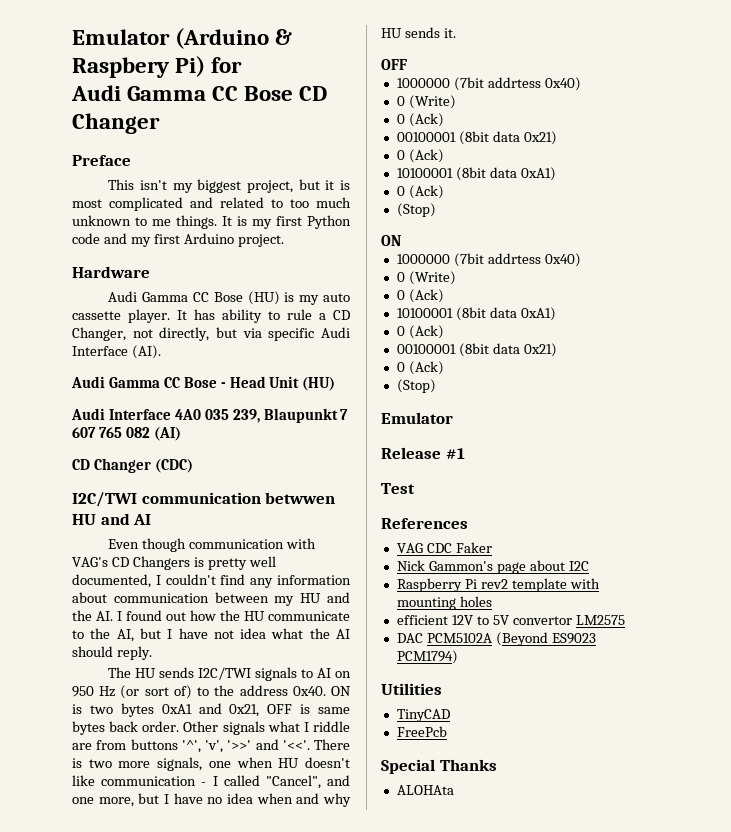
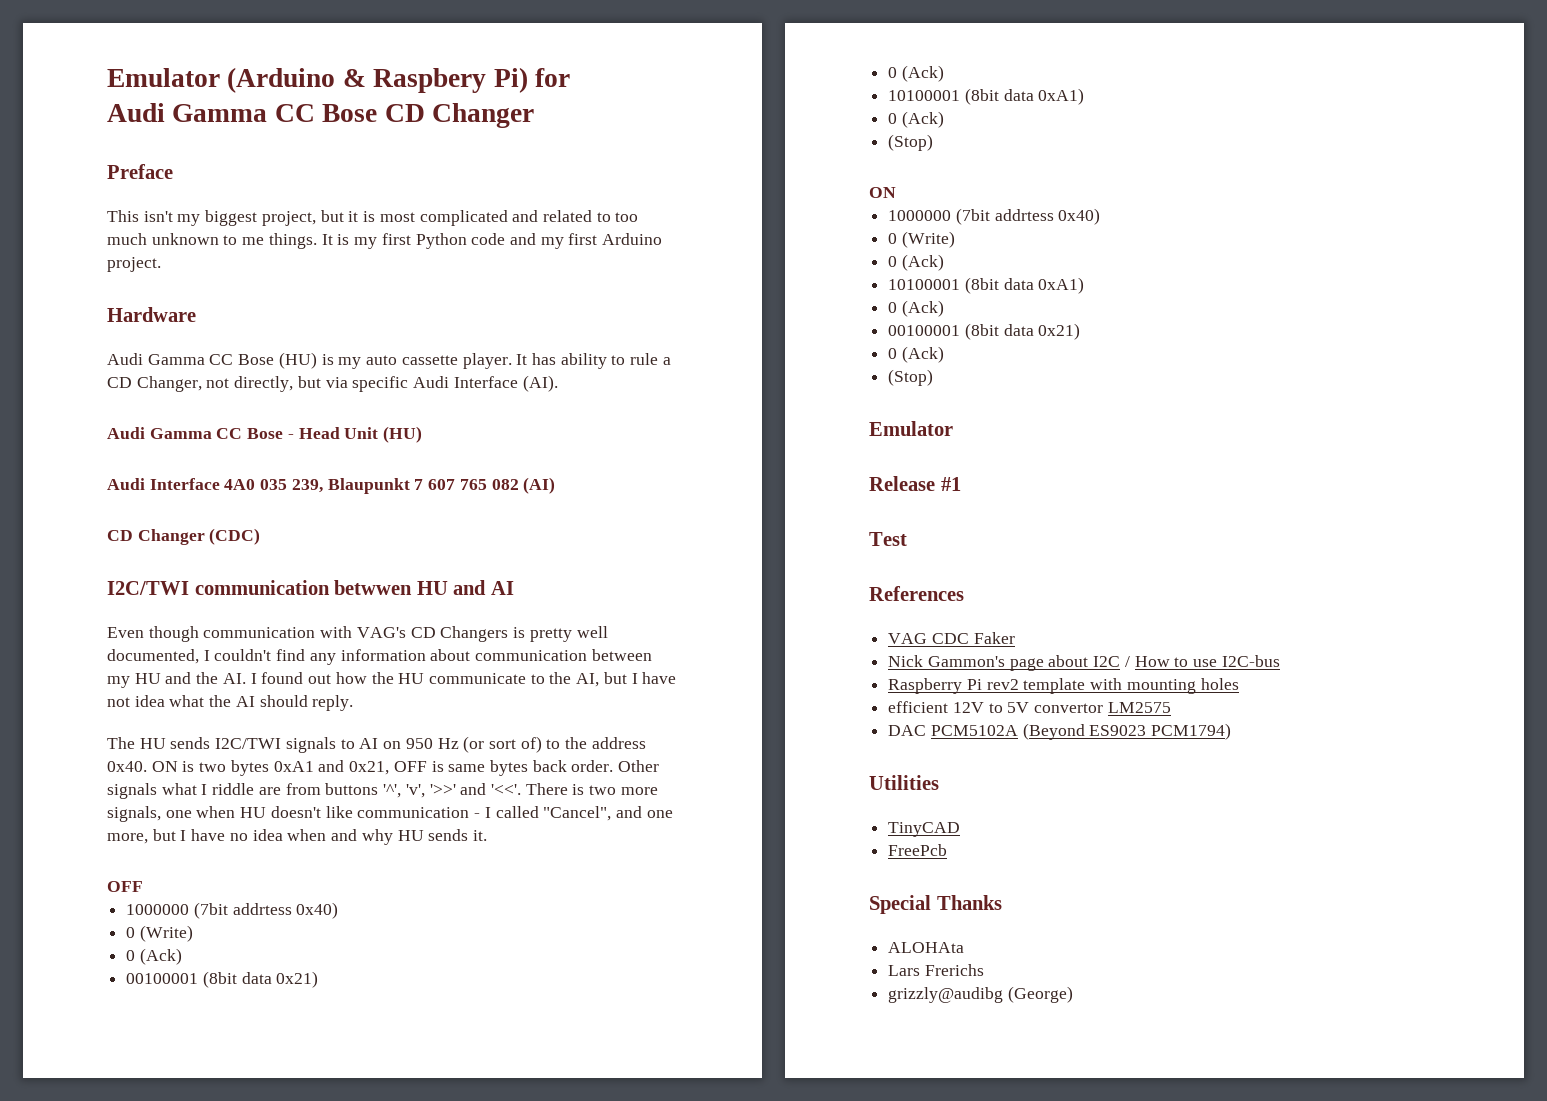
- Nick Gammon's page about I2C
+ Nick Gammon's page about I2C / How to use I2C-bus
+ Lars Frerichs
+ grizzly@audibg (George)

